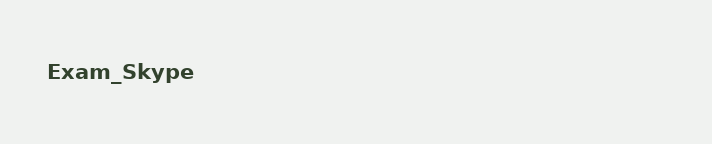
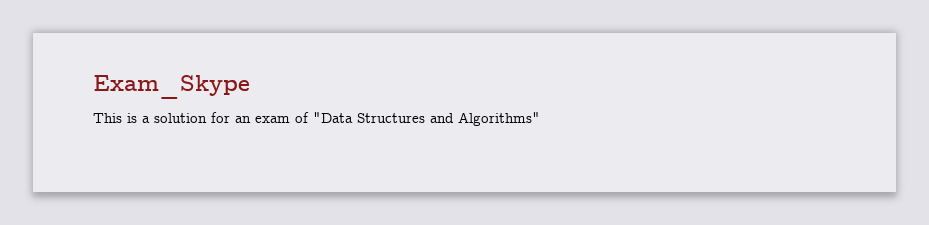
+ This is a solution for an exam of "Data Structures and Algorithms"

